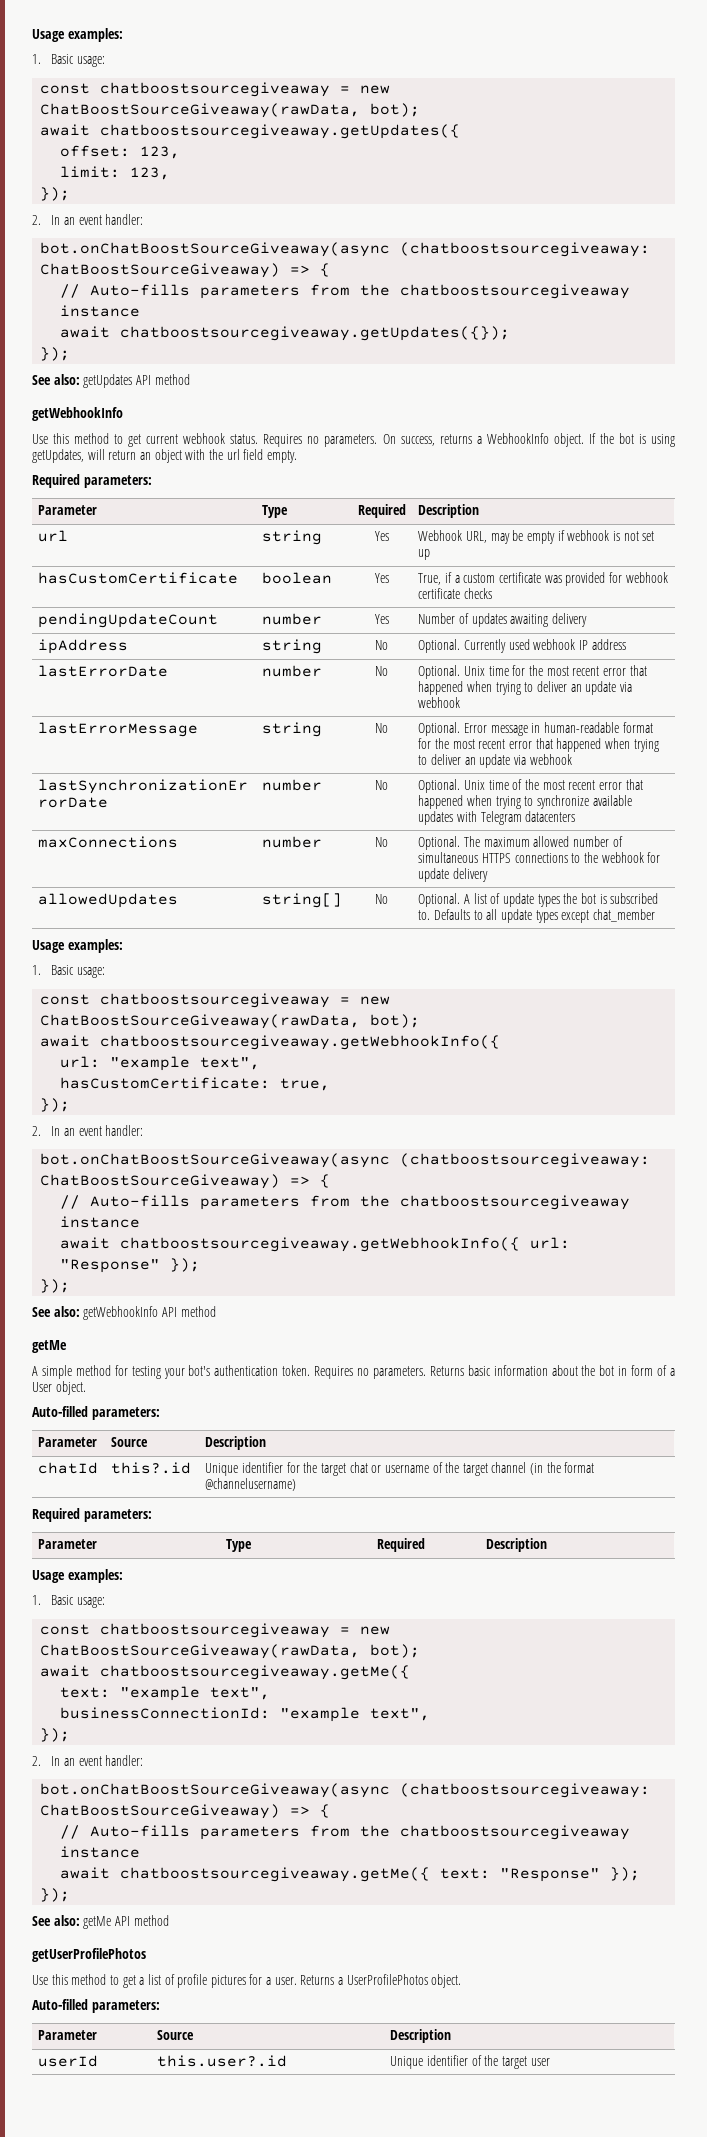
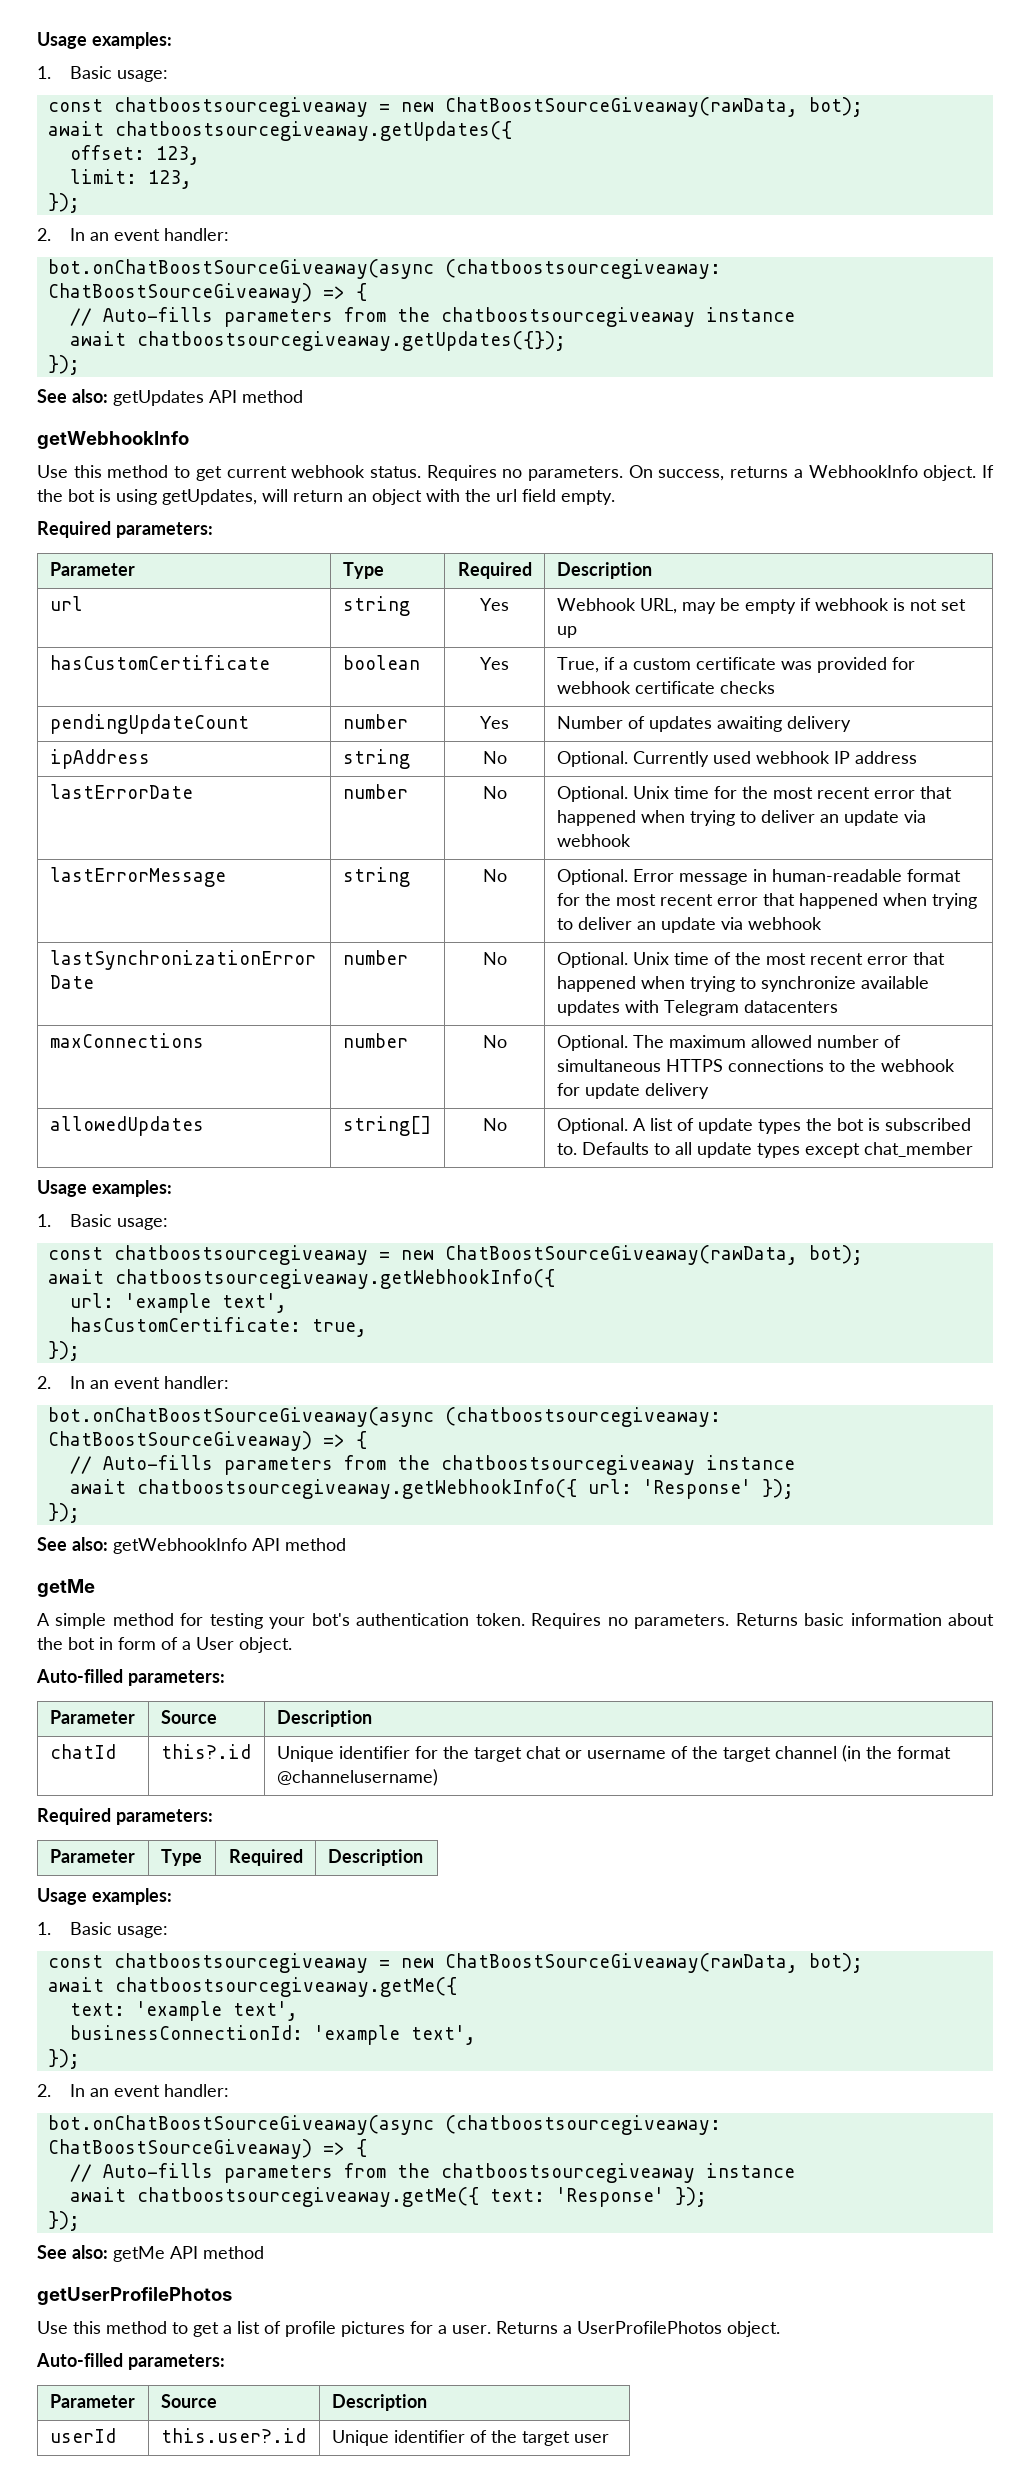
- url: "example text",
+ url: 'example text',
- await chatboostsourcegiveaway.getWebhookInfo({ url: "Response" });
+ await chatboostsourcegiveaway.getWebhookInfo({ url: 'Response' });
- text: "example text",
+ text: 'example text',
- businessConnectionId: "example text",
+ businessConnectionId: 'example text',
- await chatboostsourcegiveaway.getMe({ text: "Response" });
+ await chatboostsourcegiveaway.getMe({ text: 'Response' });

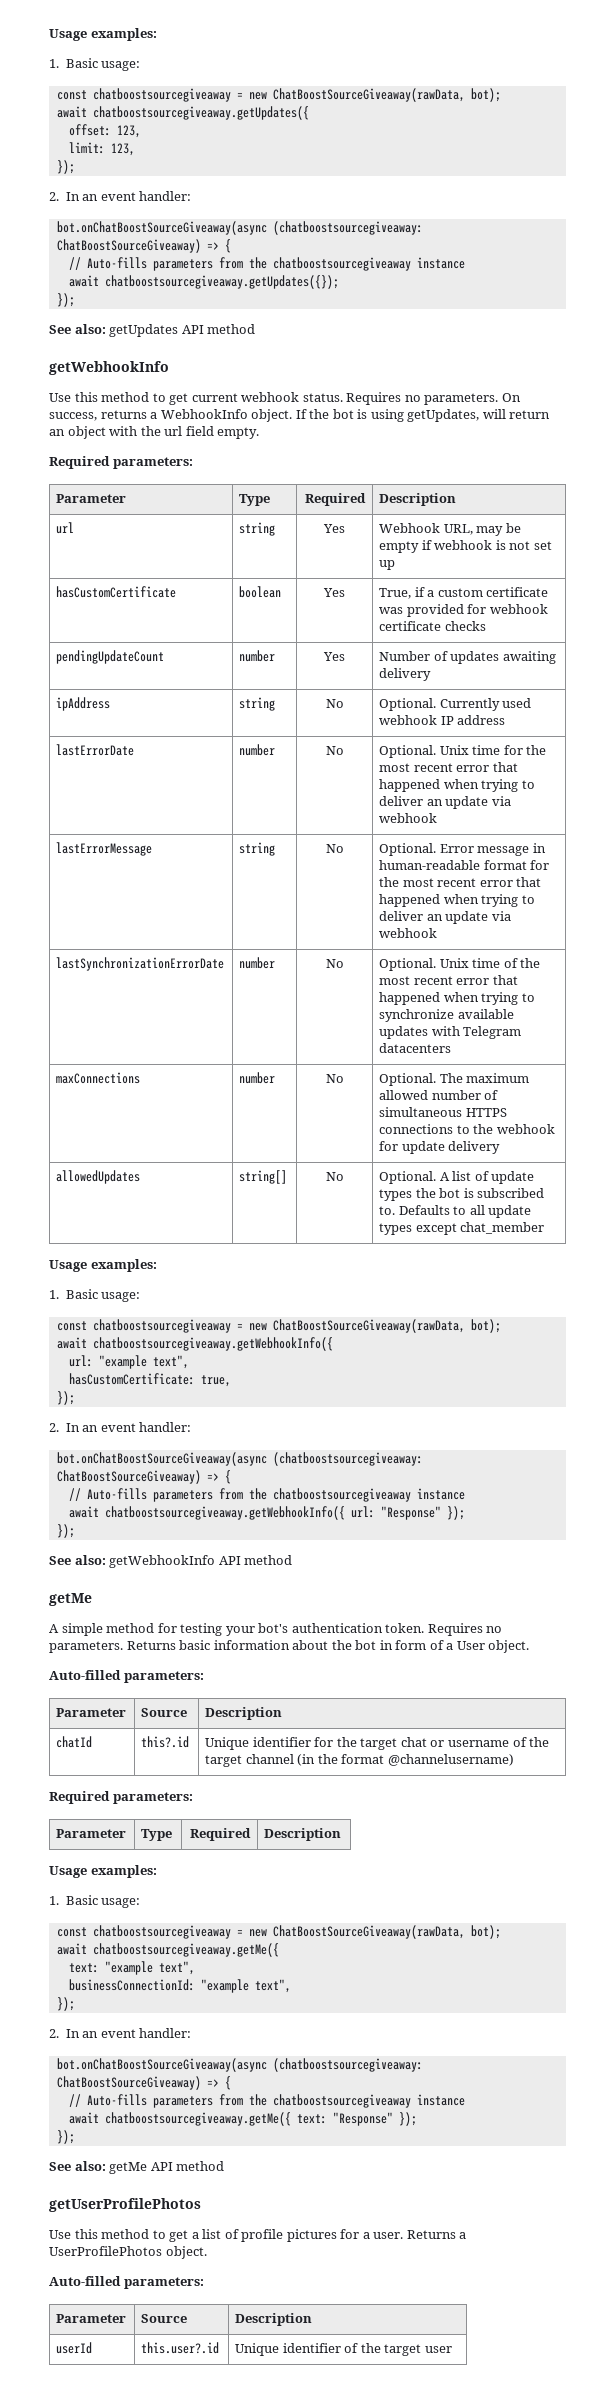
- url: 'example text',
+ url: "example text",
- await chatboostsourcegiveaway.getWebhookInfo({ url: 'Response' });
+ await chatboostsourcegiveaway.getWebhookInfo({ url: "Response" });
- text: 'example text',
+ text: "example text",
- businessConnectionId: 'example text',
+ businessConnectionId: "example text",
- await chatboostsourcegiveaway.getMe({ text: 'Response' });
+ await chatboostsourcegiveaway.getMe({ text: "Response" });

